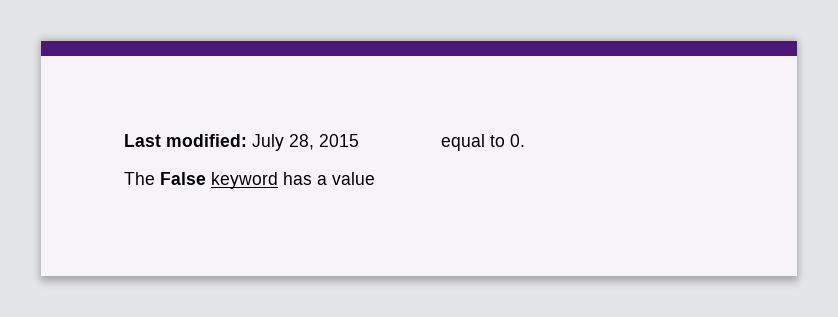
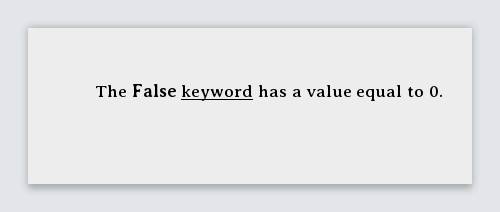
- Last modified: July 28, 2015

